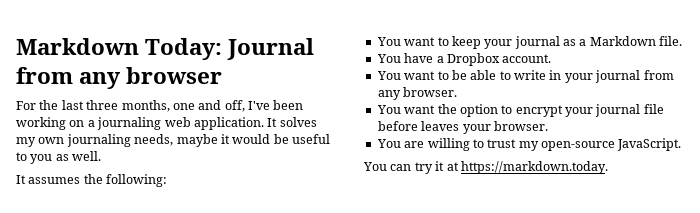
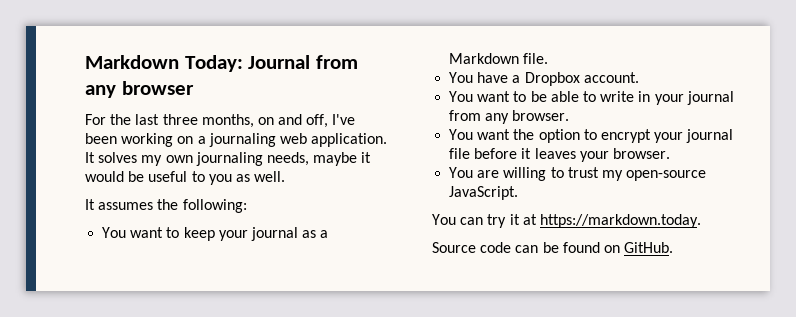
- For the last three months, one and off, I've been working on a journaling web application.
+ For the last three months, on and off, I've been working on a journaling web application.
- You want the option to encrypt your journal file before leaves your browser.
+ You want the option to encrypt your journal file before it leaves your browser.
+ Source code can be found on GitHub.

